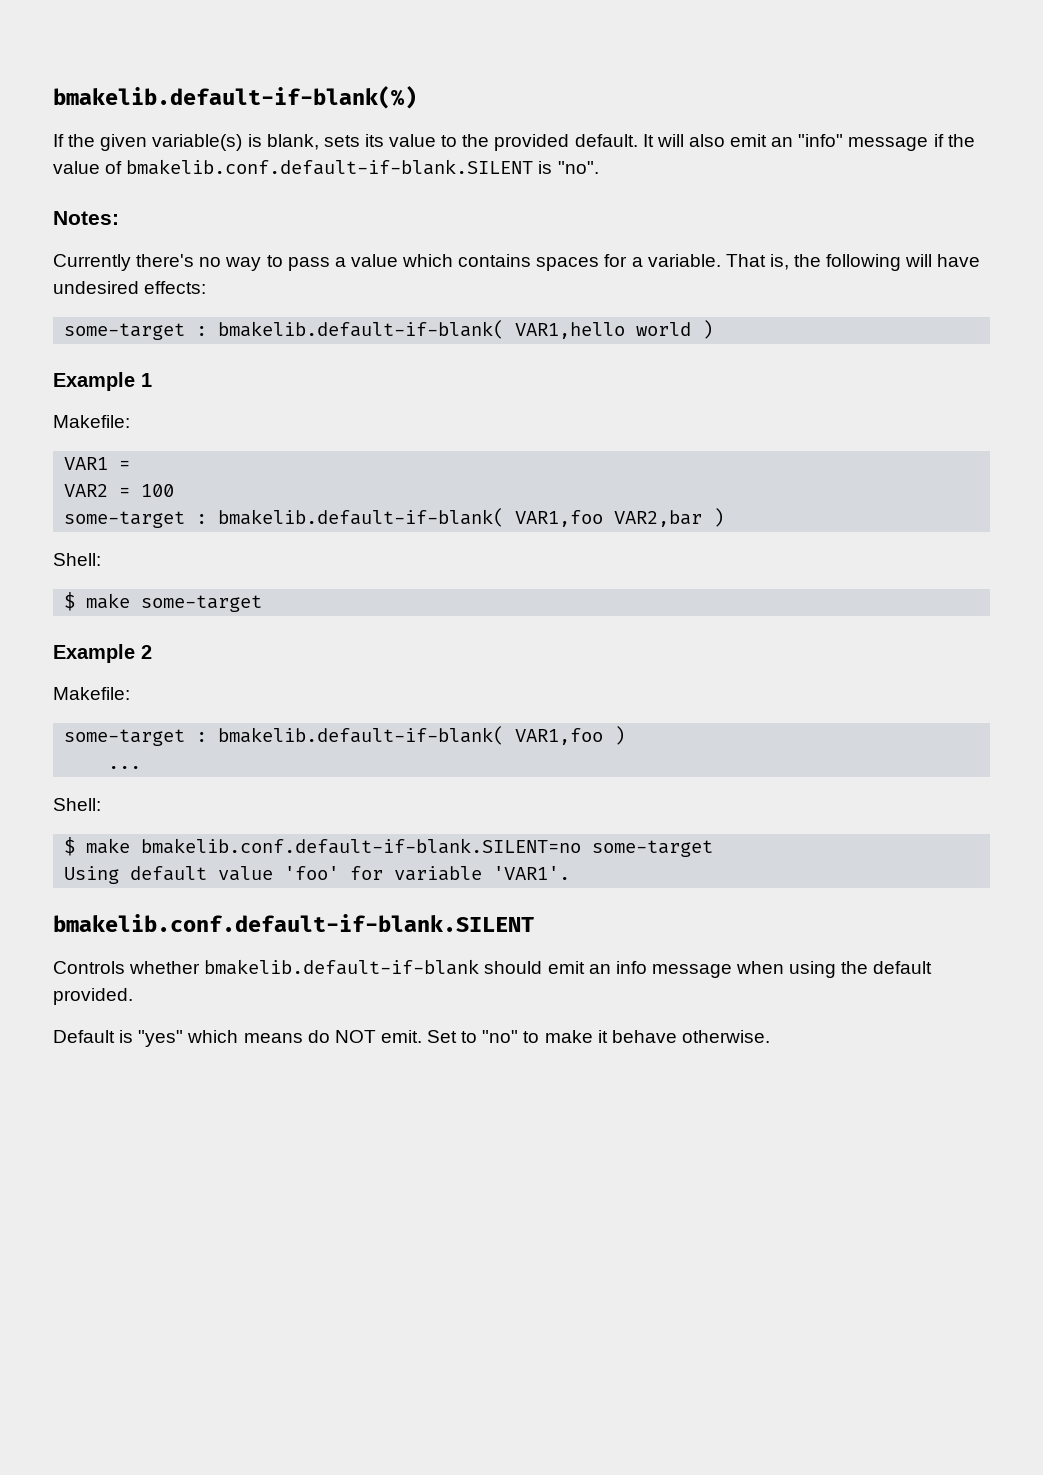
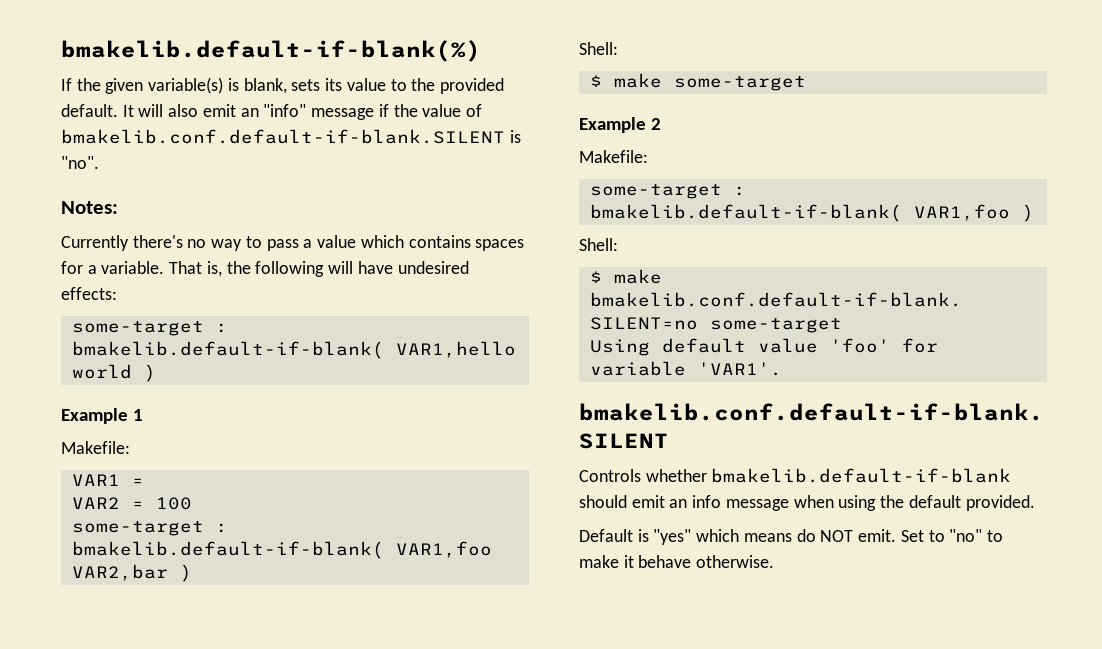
- ...

